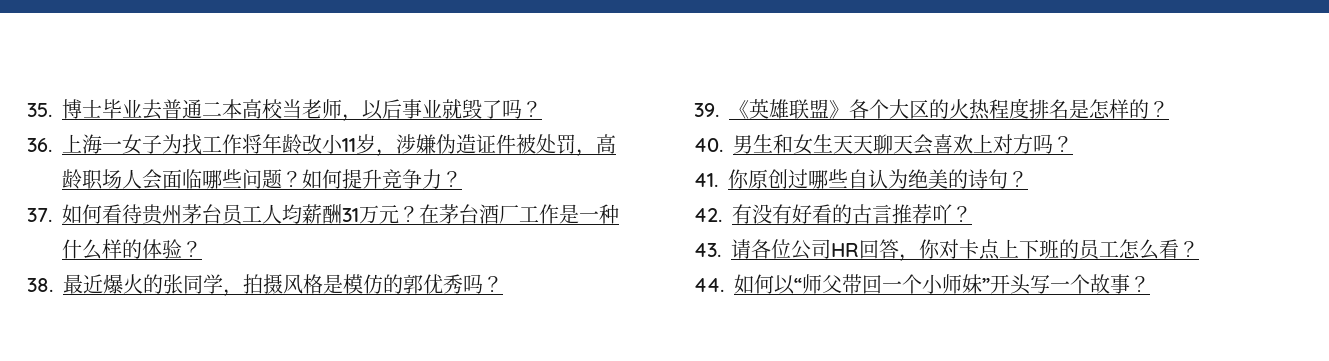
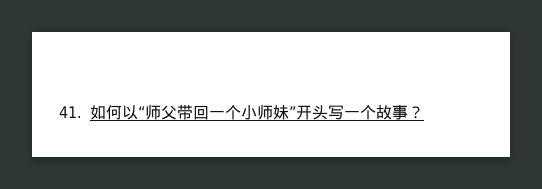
- 35.博士毕业去普通二本高校当老师，以后事业就毁了吗？
- 36.上海一女子为找工作将年龄改小11岁，涉嫌伪造证件被处罚，高龄职场人会面临哪些问题？如何提升竞争力？
- 37.如何看待贵州茅台员工人均薪酬31万元？在茅台酒厂工作是一种什么样的体验？
- 38.最近爆火的张同学，拍摄风格是模仿的郭优秀吗？
- 39.《英雄联盟》各个大区的火热程度排名是怎样的？
- 40.男生和女生天天聊天会喜欢上对方吗？
- 41.你原创过哪些自认为绝美的诗句？
- 42.有没有好看的古言推荐吖？
- 43.请各位公司HR回答，你对卡点上下班的员工怎么看？
- 44.如何以“师父带回一个小师妹”开头写一个故事？
+ 41.如何以“师父带回一个小师妹”开头写一个故事？

